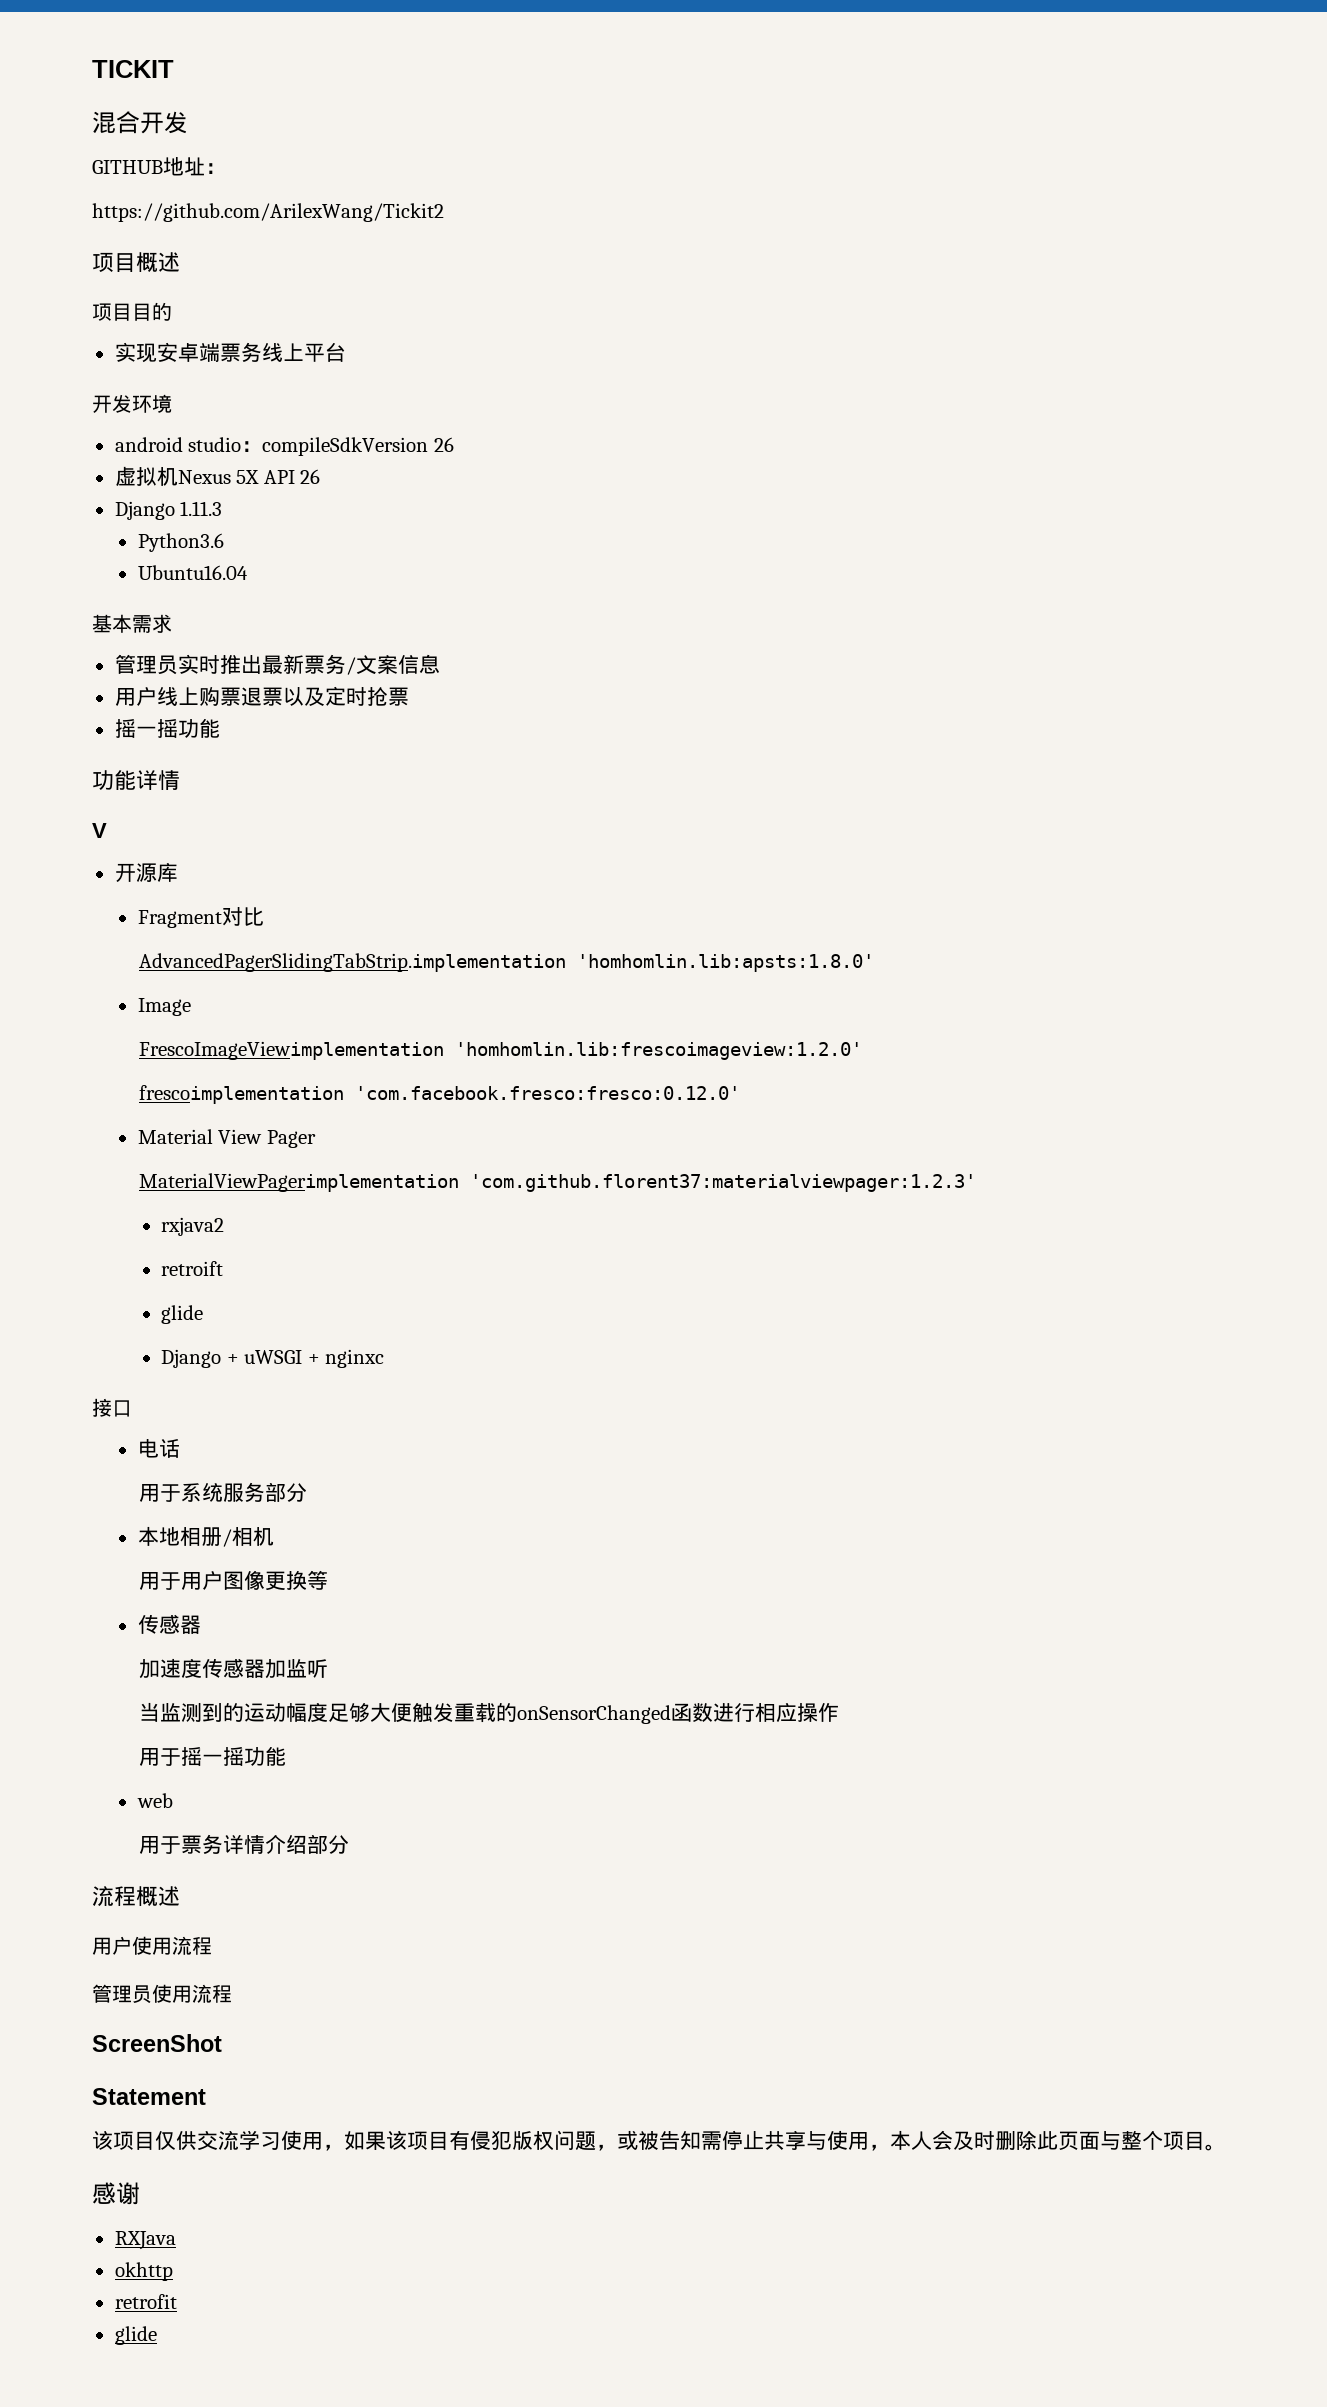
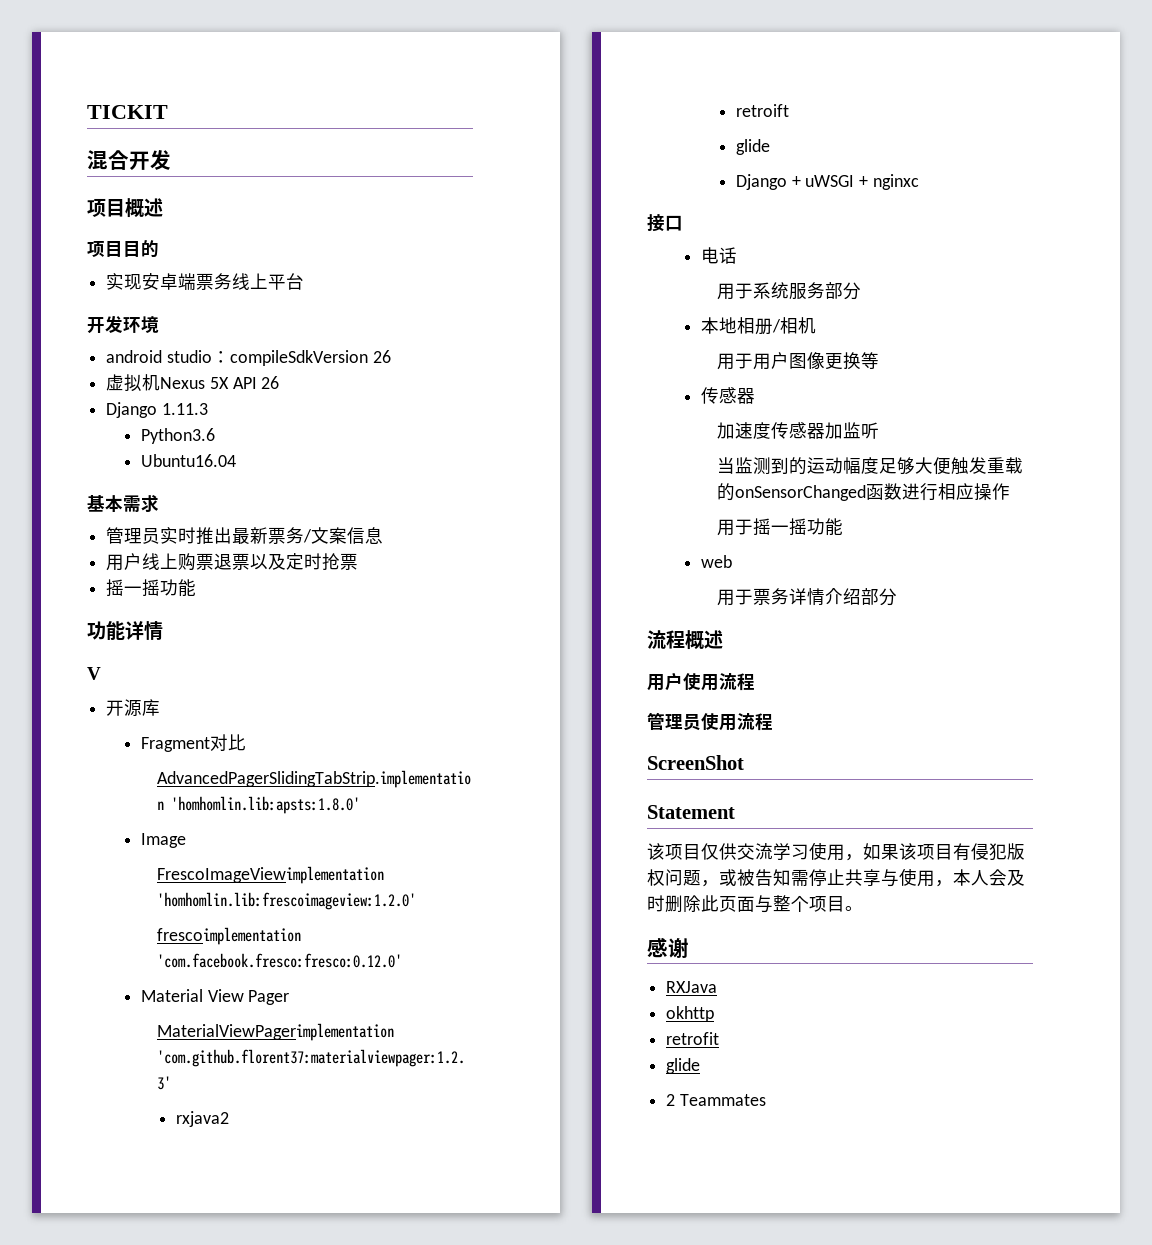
- GITHUB地址：
- https://github.com/ArilexWang/Tickit2
+ 2 Teammates

